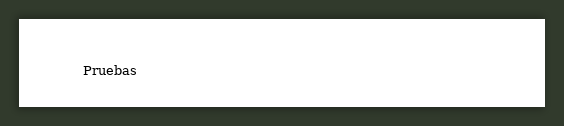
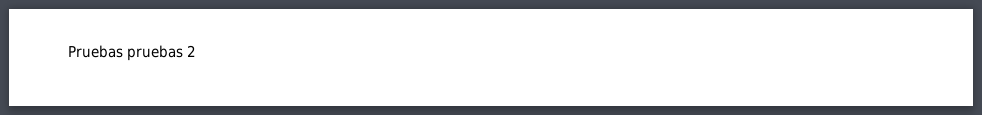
- Pruebas
+ Pruebas pruebas 2

